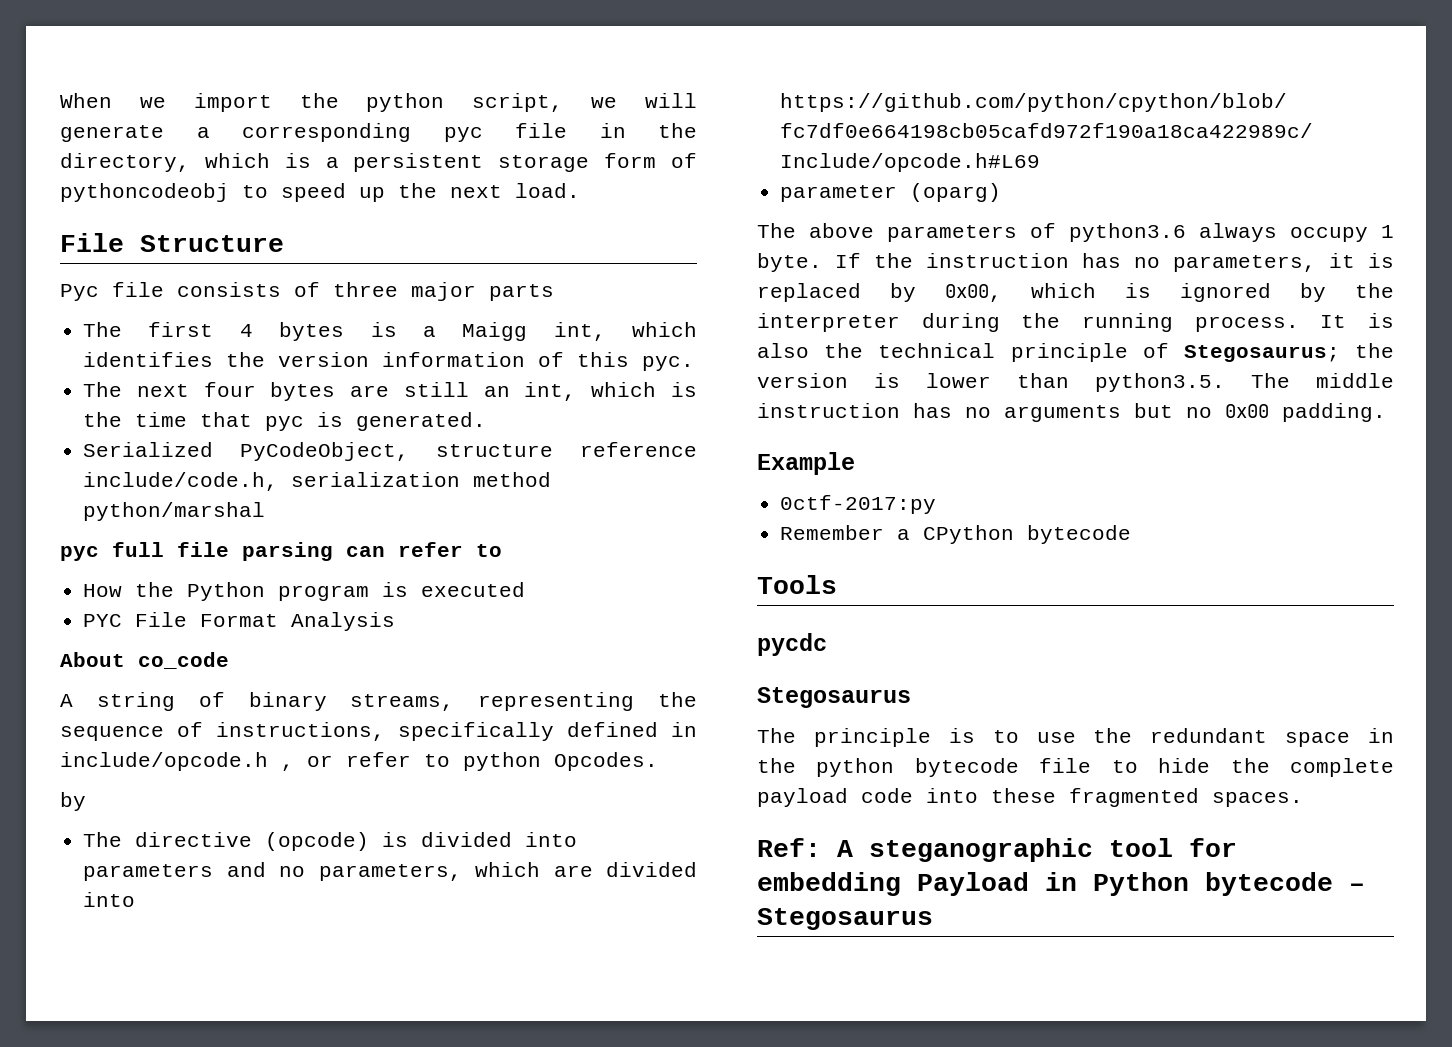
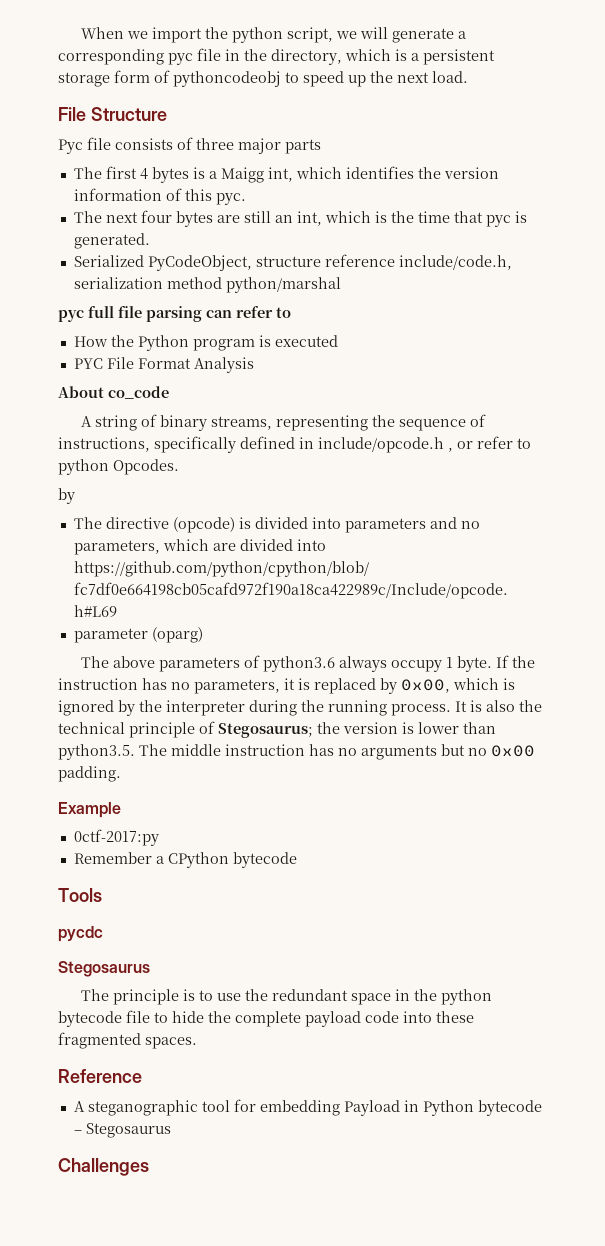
- Ref: A steganographic tool for embedding Payload in Python bytecode – Stegosaurus
+ Reference
+ A steganographic tool for embedding Payload in Python bytecode – Stegosaurus
+ Challenges

